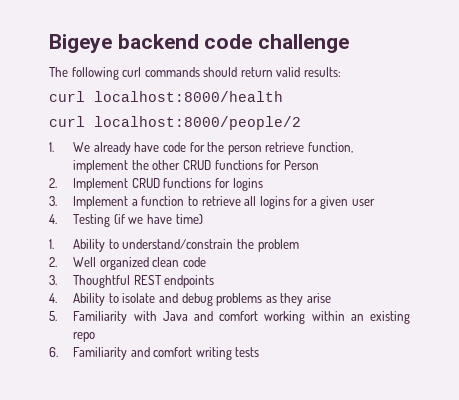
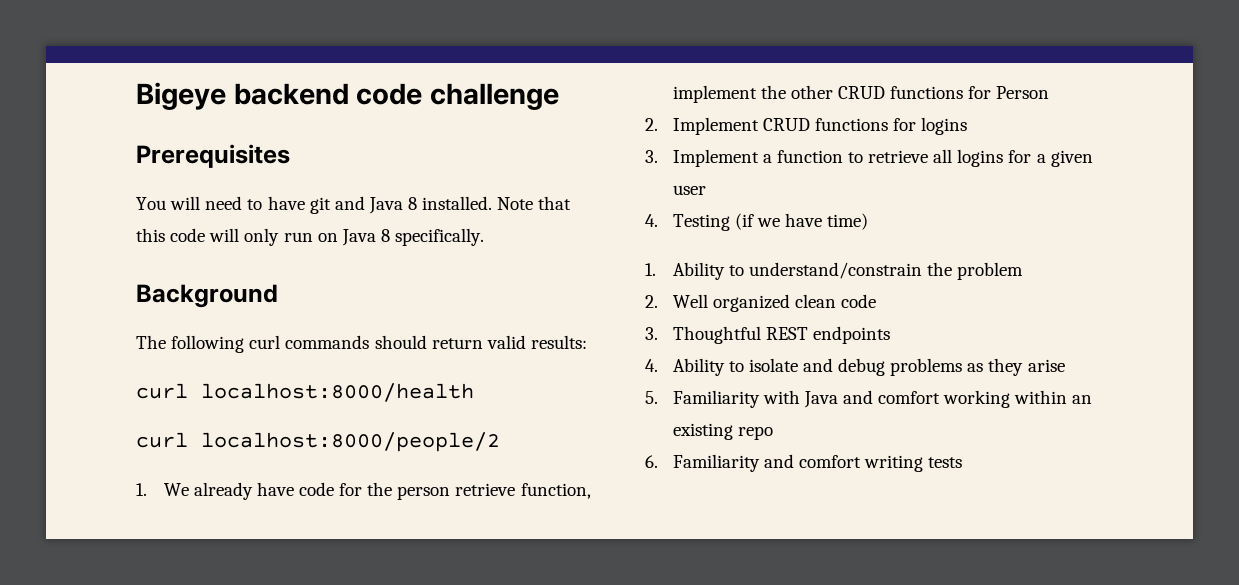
+ Prerequisites
+ You will need to have git and Java 8 installed. Note that this code will only run on Java 8 specifically.
+ Background

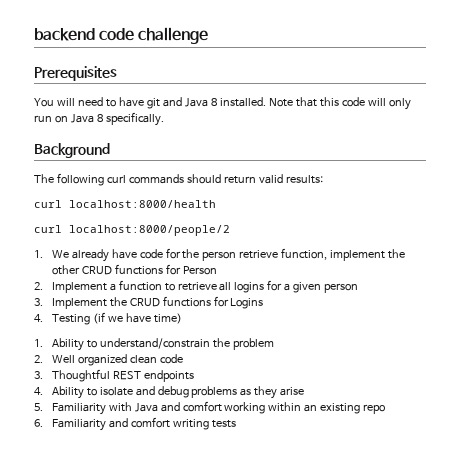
- Bigeye backend code challenge
+ backend code challenge
- 2. Implement CRUD functions for logins
- 3. Implement a function to retrieve all logins for a given user
+ 2. Implement a function to retrieve all logins for a given person
+ 3. Implement the CRUD functions for Logins

